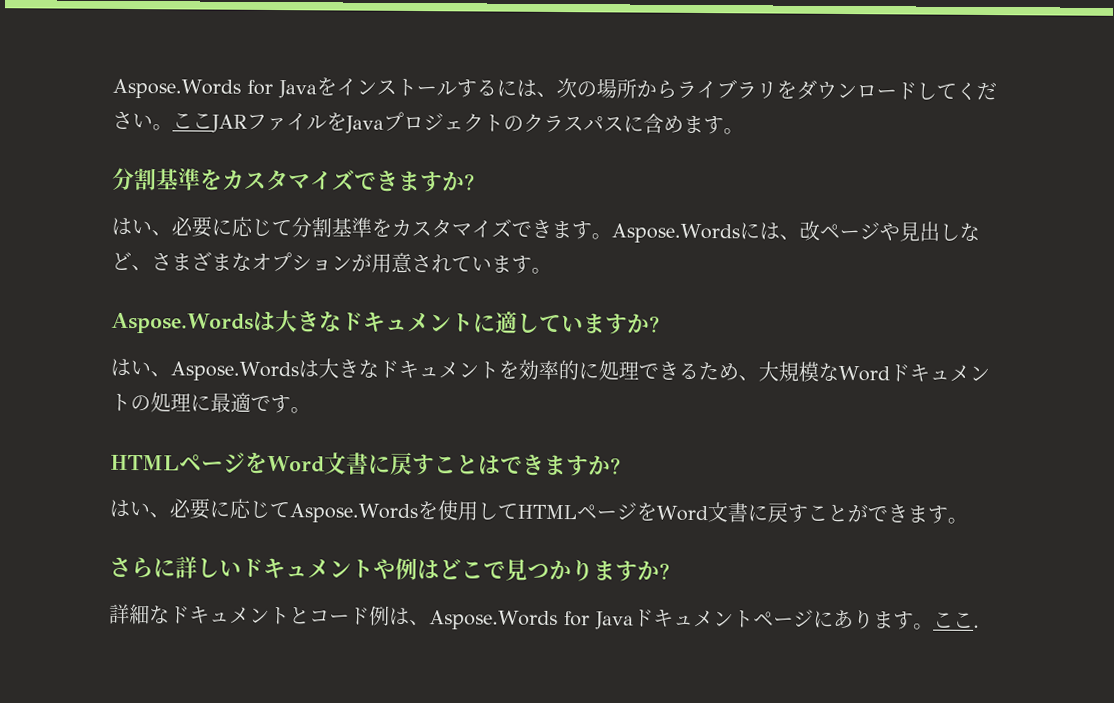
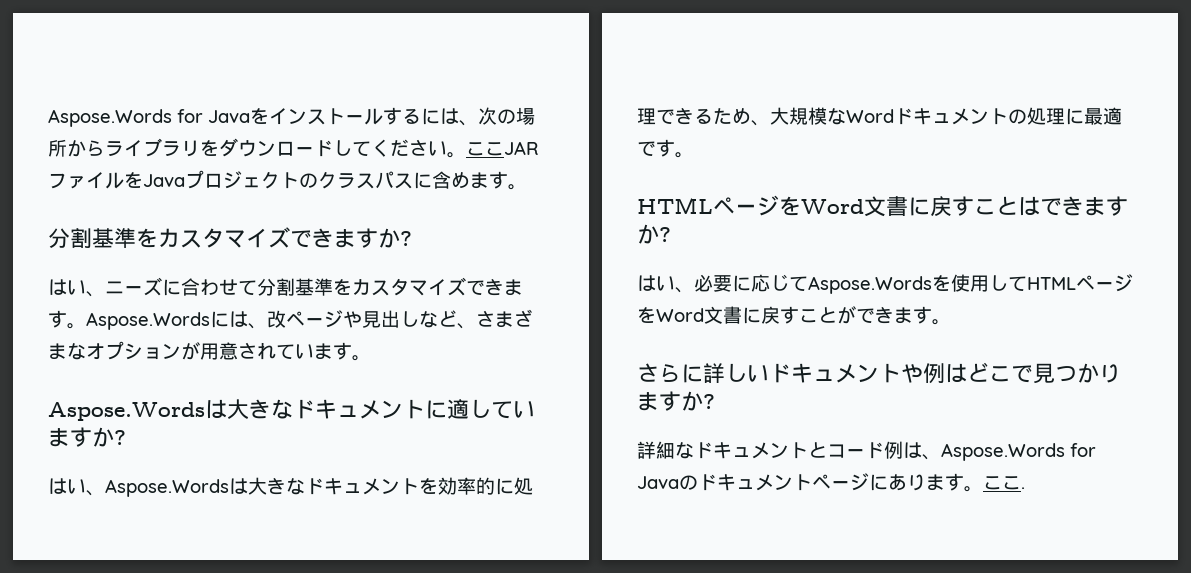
- はい、必要に応じて分割基準をカスタマイズできます。
+ はい、ニーズに合わせて分割基準をカスタマイズできます。
- 詳細なドキュメントとコード例は、Aspose.Words for Javaドキュメントページにあります。
+ 詳細なドキュメントとコード例は、Aspose.Words for Javaのドキュメントページにあります。

